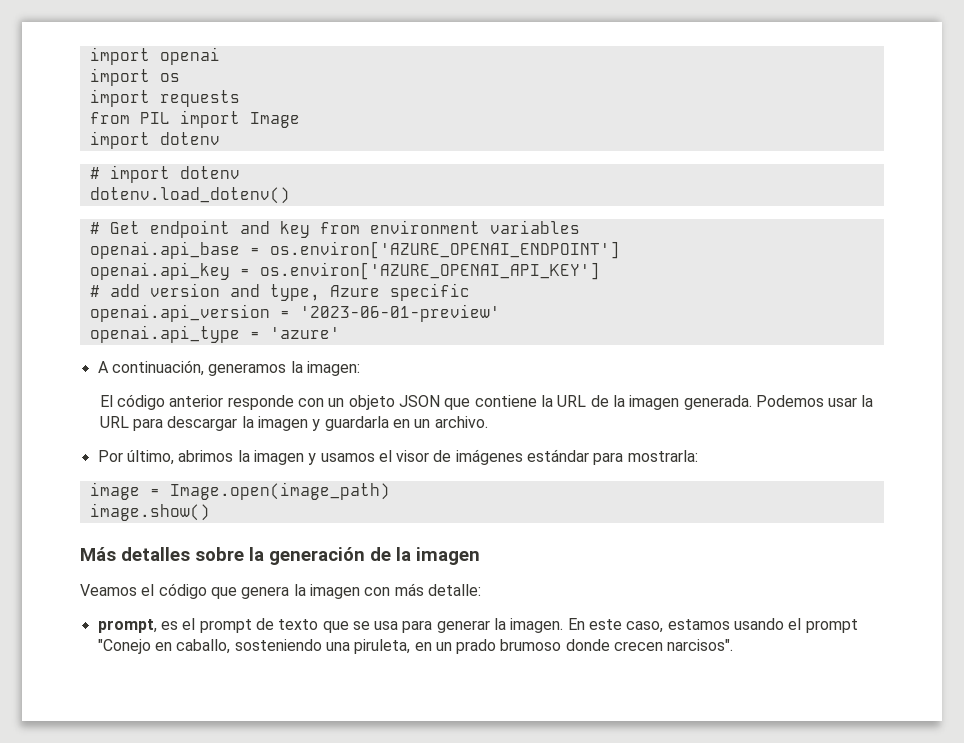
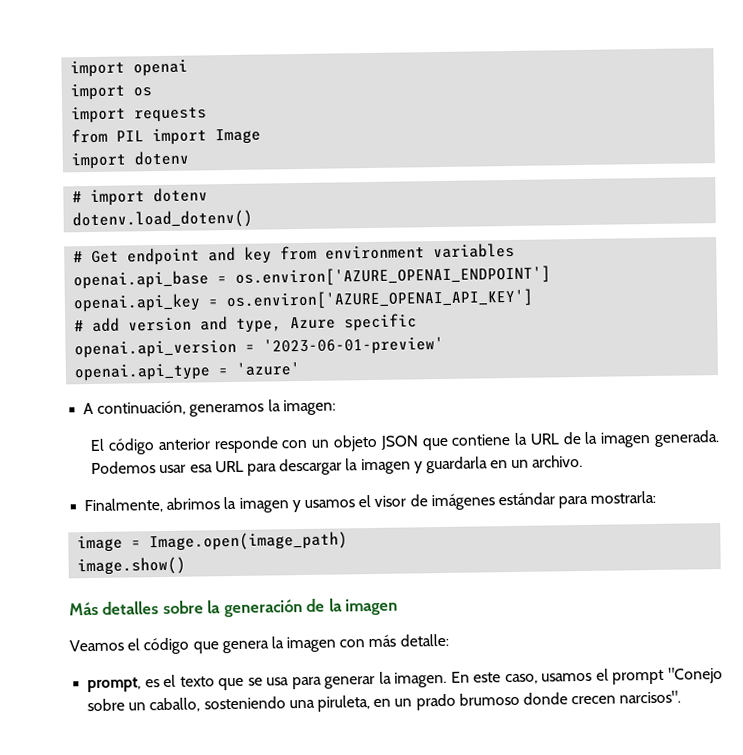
- Podemos usar la URL para descargar la imagen y guardarla en un archivo.
+ Podemos usar esa URL para descargar la imagen y guardarla en un archivo.
- Por último, abrimos la imagen y usamos el visor de imágenes estándar para mostrarla:
+ Finalmente, abrimos la imagen y usamos el visor de imágenes estándar para mostrarla:
- prompt, es el prompt de texto que se usa para generar la imagen.
+ prompt, es el texto que se usa para generar la imagen.
- En este caso, estamos usando el prompt "Conejo en caballo, sosteniendo una piruleta, en un prado brumoso donde crecen narcisos".
+ En este caso, usamos el prompt "Conejo sobre un caballo, sosteniendo una piruleta, en un prado brumoso donde crecen narcisos".

